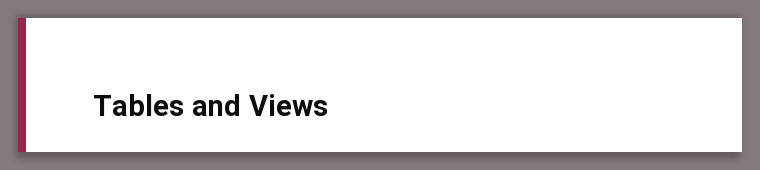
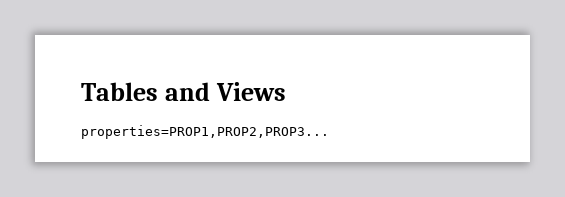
+ properties=PROP1,PROP2,PROP3...

